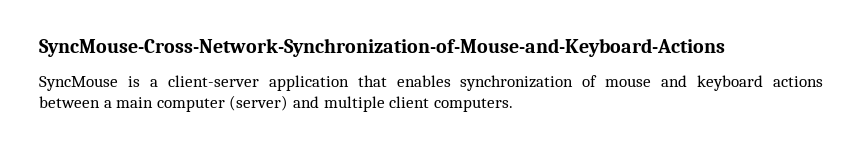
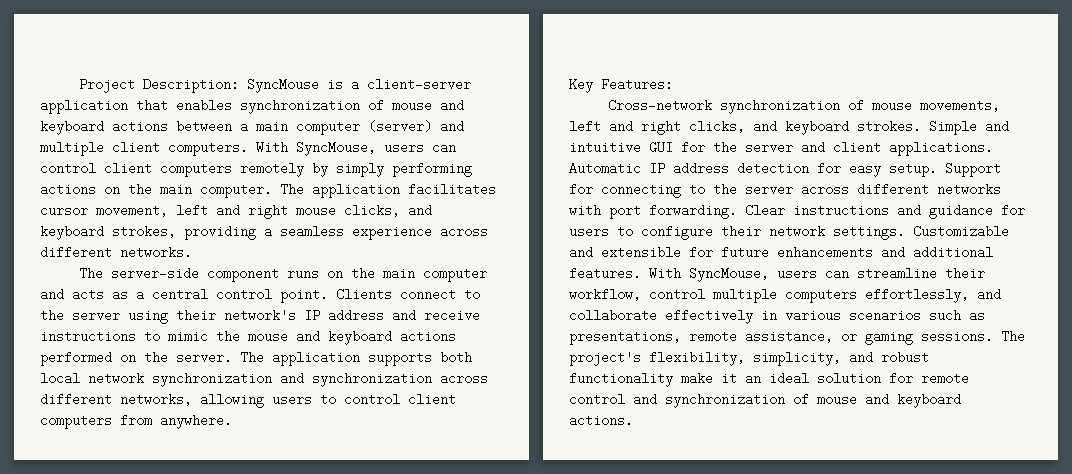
- SyncMouse-Cross-Network-Synchronization-of-Mouse-and-Keyboard-Actions
- SyncMouse is a client-server application that enables synchronization of mouse and keyboard actions between a main computer (server) and multiple client computers.
+ Project Description: SyncMouse is a client-server application that enables synchronization of mouse and keyboard actions between a main computer (server) and multiple client computers.
+ With SyncMouse, users can control client computers remotely by simply performing actions on the main computer. The application facilitates cursor movement, left and right mouse clicks, and keyboard strokes, providing a seamless experience across different networks.
+ The server-side component runs on the main computer and acts as a central control point. Clients connect to the server using their network's IP address and receive instructions to mimic the mouse and keyboard actions performed on the server. The application supports both local network synchronization and synchronization across different networks, allowing users to control client computers from anywhere.
+ Key Features:
+ Cross-network synchronization of mouse movements, left and right clicks, and keyboard strokes. Simple and intuitive GUI for the server and client applications. Automatic IP address detection for easy setup. Support for connecting to the server across different networks with port forwarding. Clear instructions and guidance for users to configure their network settings. Customizable and extensible for future enhancements and additional features. With SyncMouse, users can streamline their workflow, control multiple computers effortlessly, and collaborate effectively in various scenarios such as presentations, remote assistance, or gaming sessions. The project's flexibility, simplicity, and robust functionality make it an ideal solution for remote control and synchronization of mouse and keyboard actions.

